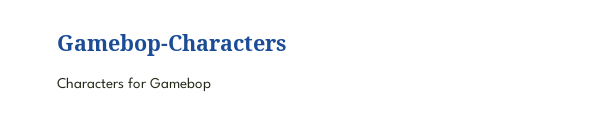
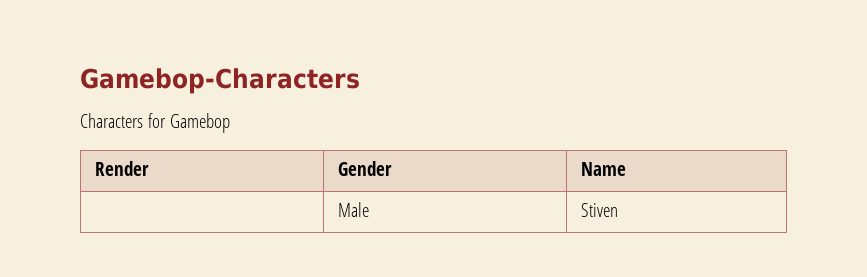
+ Render | Gender | Name
+ | Male | Stiven

